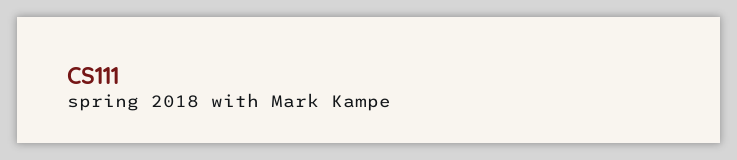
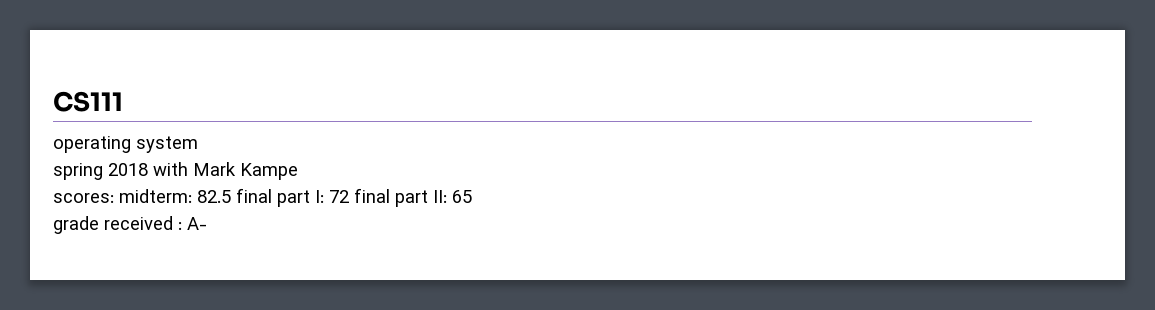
+ operating system
+ scores: midterm: 82.5 final part I: 72 final part II: 65
+ grade received : A-

